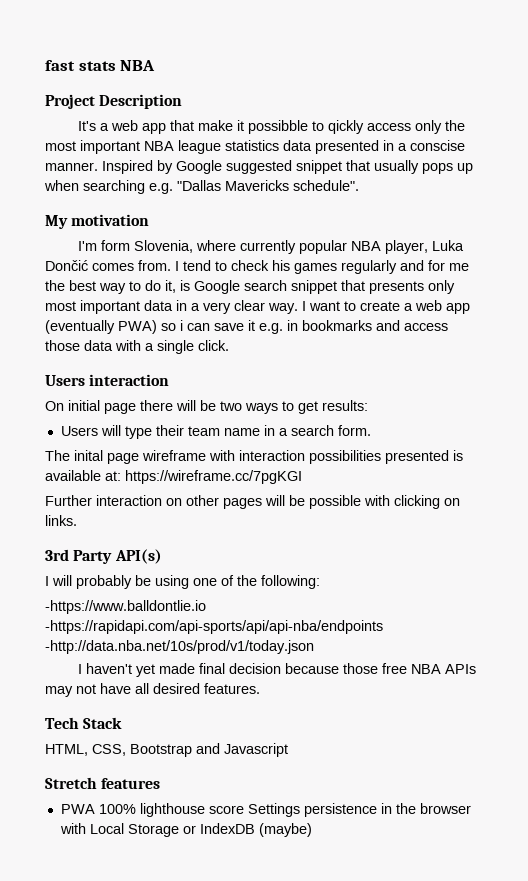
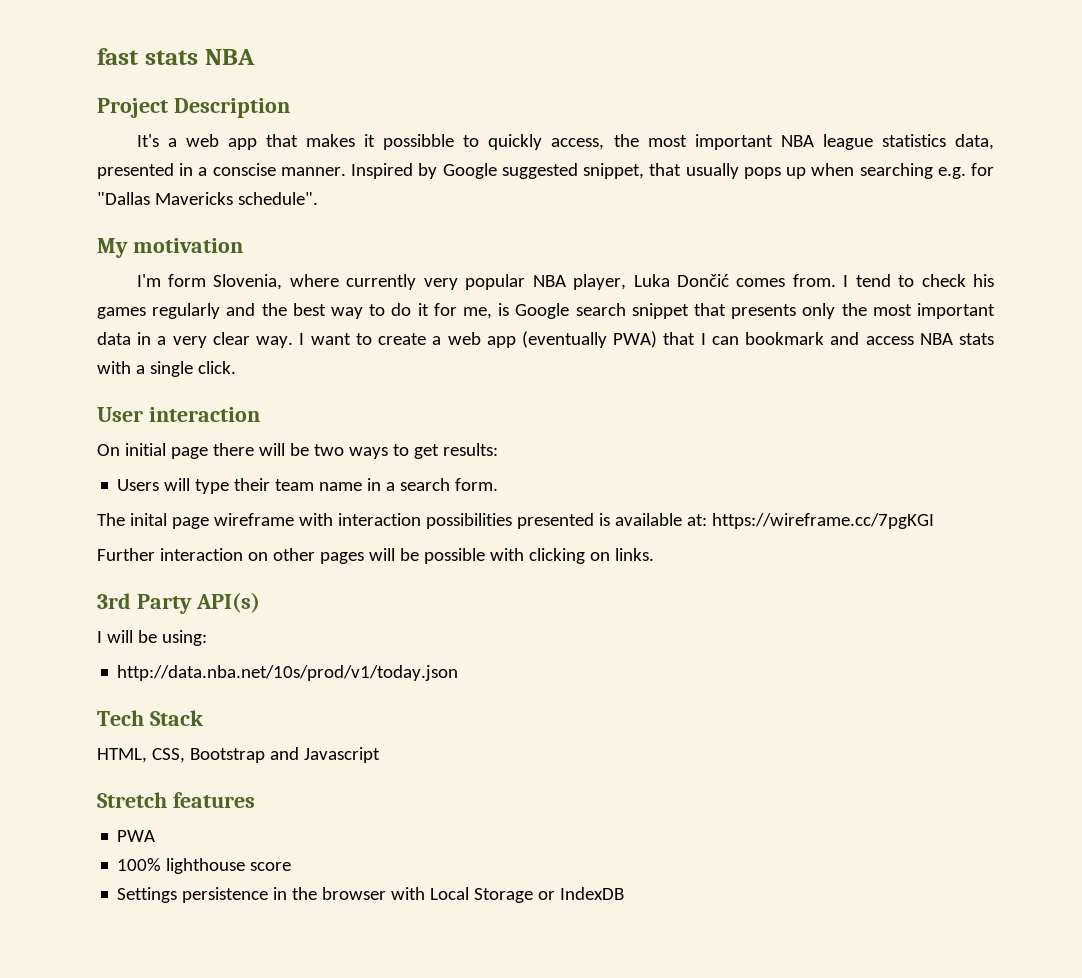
- It's a web app that make it possibble to qickly access only the most important NBA league statistics data presented in a conscise manner.
+ It's a web app that makes it possibble to quickly access, the most important NBA league statistics data, presented in a conscise manner.
- Inspired by Google suggested snippet that usually pops up when searching e.g. "Dallas Mavericks schedule".
+ Inspired by Google suggested snippet, that usually pops up when searching e.g. for "Dallas Mavericks schedule".
- I'm form Slovenia, where currently popular NBA player, Luka Dončić comes from.
+ I'm form Slovenia, where currently very popular NBA player, Luka Dončić comes from.
- I tend to check his games regularly and for me the best way to do it, is Google search snippet that presents only most important data in a very clear way.
+ I tend to check his games regularly and the best way to do it for me, is Google search snippet that presents only the most important data in a very clear way.
- I want to create a web app (eventually PWA) so i can save it e.g. in bookmarks and access those data with a single click.
+ I want to create a web app (eventually PWA) that I can bookmark and access NBA stats with a single click.
- Users interaction
+ User interaction
- I will probably be using one of the following:
- -https://www.balldontlie.io -https://rapidapi.com/api-sports/api/api-nba/endpoints -http://data.nba.net/10s/prod/v1/today.json
- I haven't yet made final decision because those free NBA APIs may not have all desired features.
+ I will be using:
+ http://data.nba.net/10s/prod/v1/today.json
- PWA 100% lighthouse score Settings persistence in the browser with Local Storage or IndexDB (maybe)
+ PWA
+ 100% lighthouse score
+ Settings persistence in the browser with Local Storage or IndexDB

